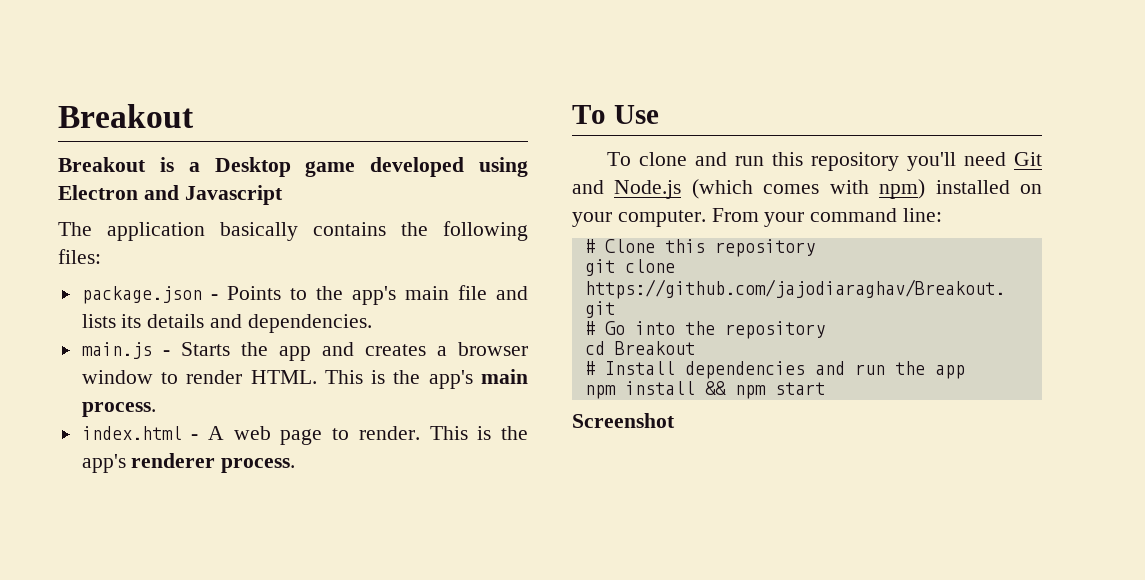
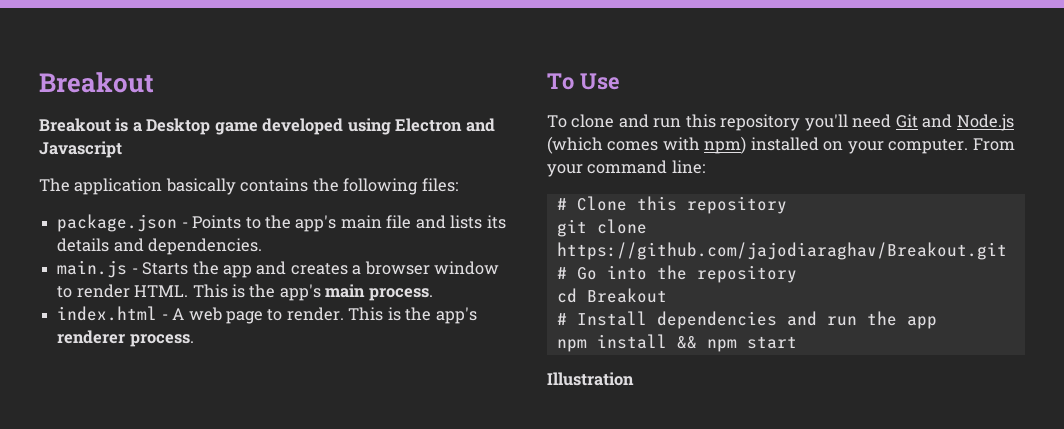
- Screenshot
+ Illustration

